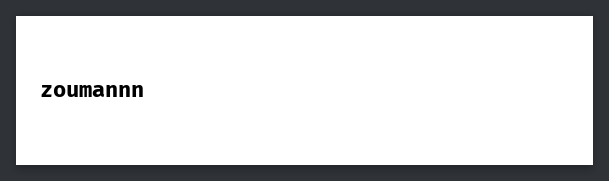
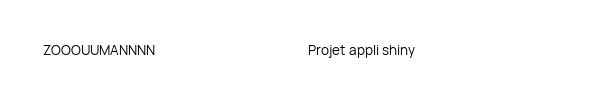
- zoumannn
+ ZOOOUUMANNNN
+ Projet appli shiny

